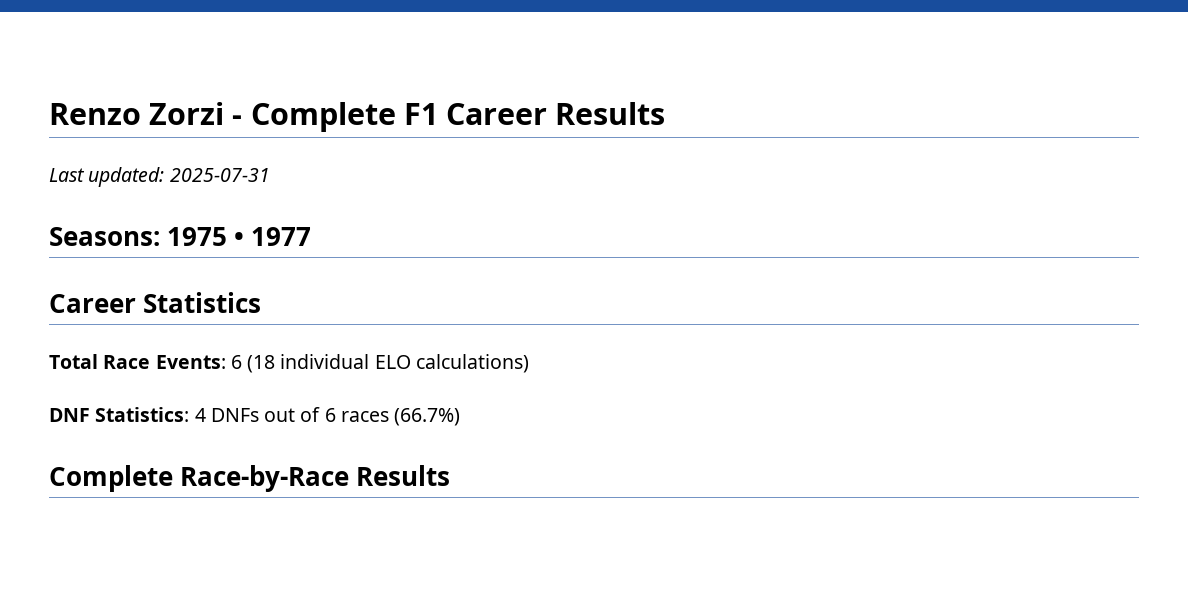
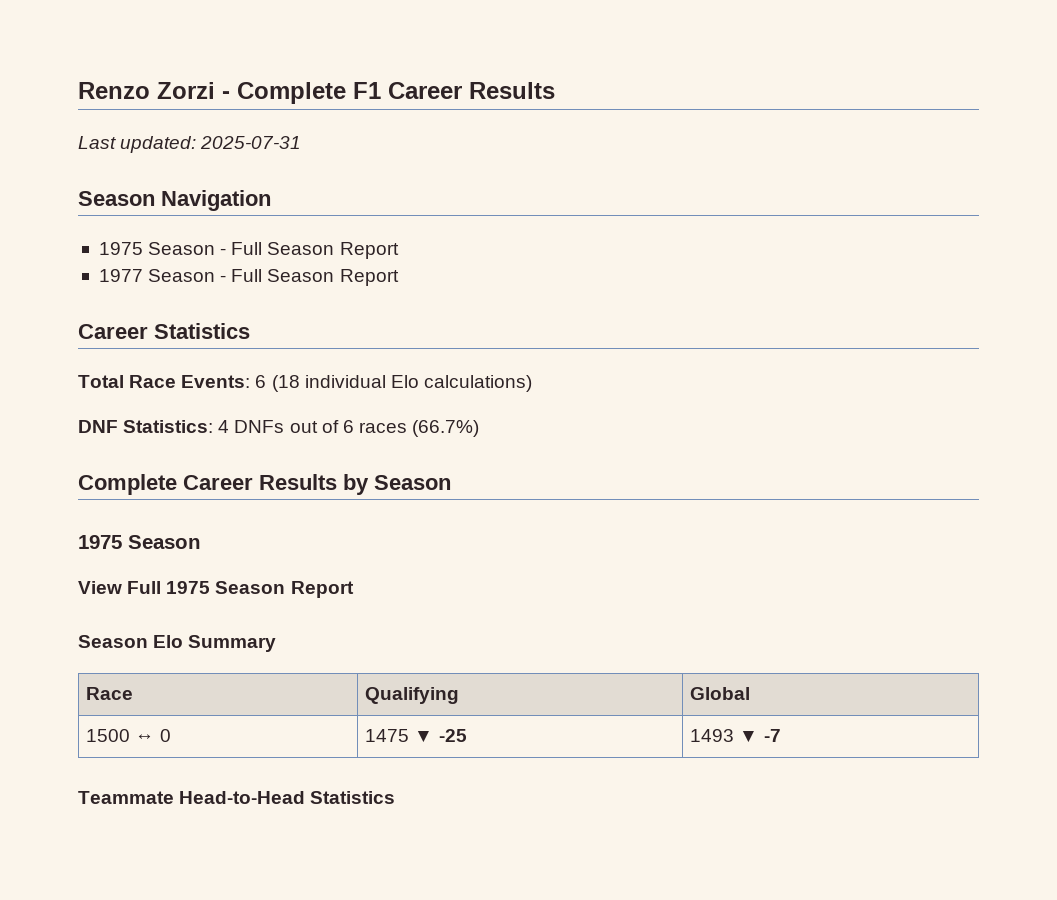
- Seasons: 1975 • 1977
+ Season Navigation
+ 1975 Season - Full Season Report
+ 1977 Season - Full Season Report
- Total Race Events: 6 (18 individual ELO calculations)
+ Total Race Events: 6 (18 individual Elo calculations)
- Complete Race-by-Race Results
+ Complete Career Results by Season
+ 1975 Season
+ View Full 1975 Season Report
+ Season Elo Summary
+ Race | Qualifying | Global
+ 1500 ↔ 0 | 1475 ▼ -25 | 1493 ▼ -7
+ Teammate Head-to-Head Statistics

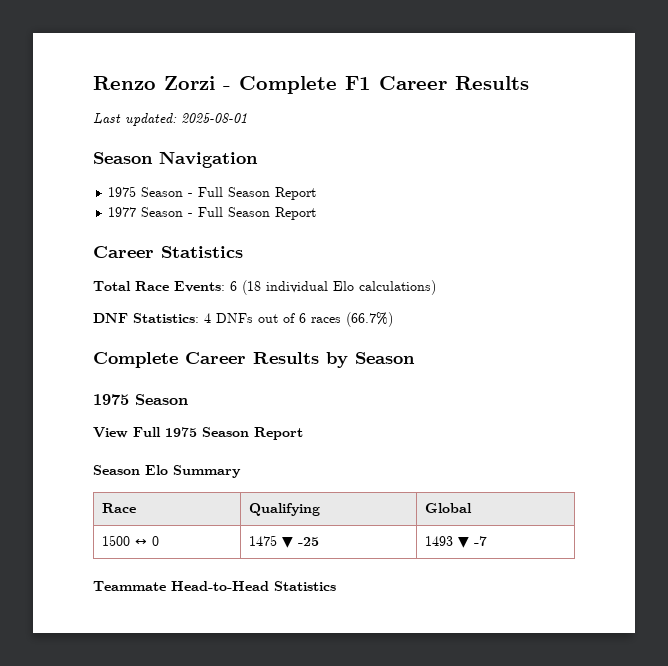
- Last updated: 2025-07-31
+ Last updated: 2025-08-01

